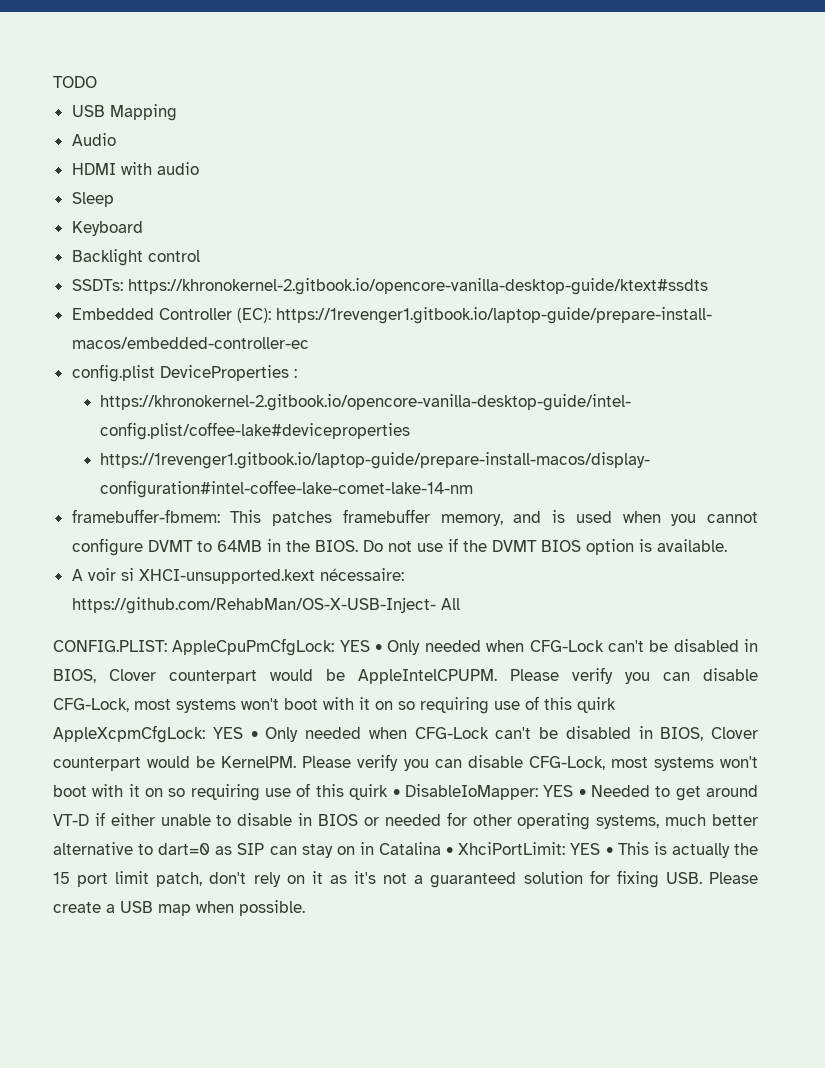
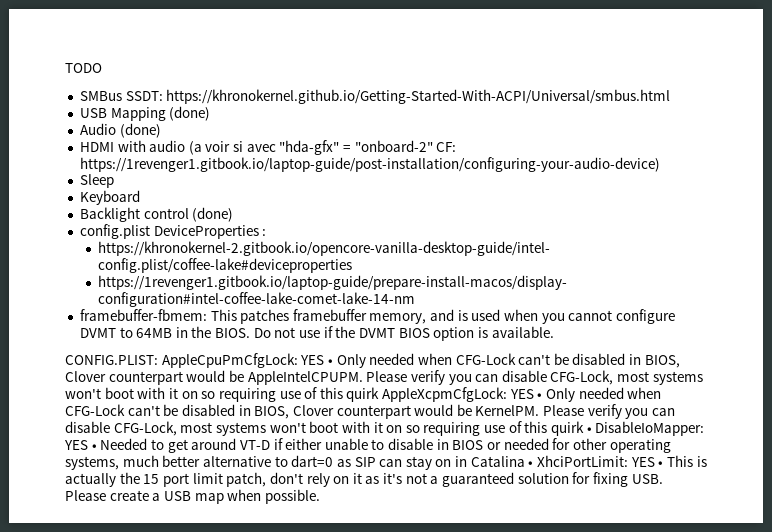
+ SMBus SSDT: https://khronokernel.github.io/Getting-Started-With-ACPI/Universal/smbus.html
- USB Mapping
+ USB Mapping (done)
- Audio
+ Audio (done)
- HDMI with audio
+ HDMI with audio (a voir si avec "hda-gfx" = "onboard-2" CF: https://1revenger1.gitbook.io/laptop-guide/post-installation/configuring-your-audio-device)
  Sleep
  Keyboard
- Backlight control
- SSDTs: https://khronokernel-2.gitbook.io/opencore-vanilla-desktop-guide/ktext#ssdts
- Embedded Controller (EC): https://1revenger1.gitbook.io/laptop-guide/prepare-install- macos/embedded-controller-ec
+ Backlight control (done)
- A voir si XHCI-unsupported.kext nécessaire: https://github.com/RehabMan/OS-X-USB-Inject- All

